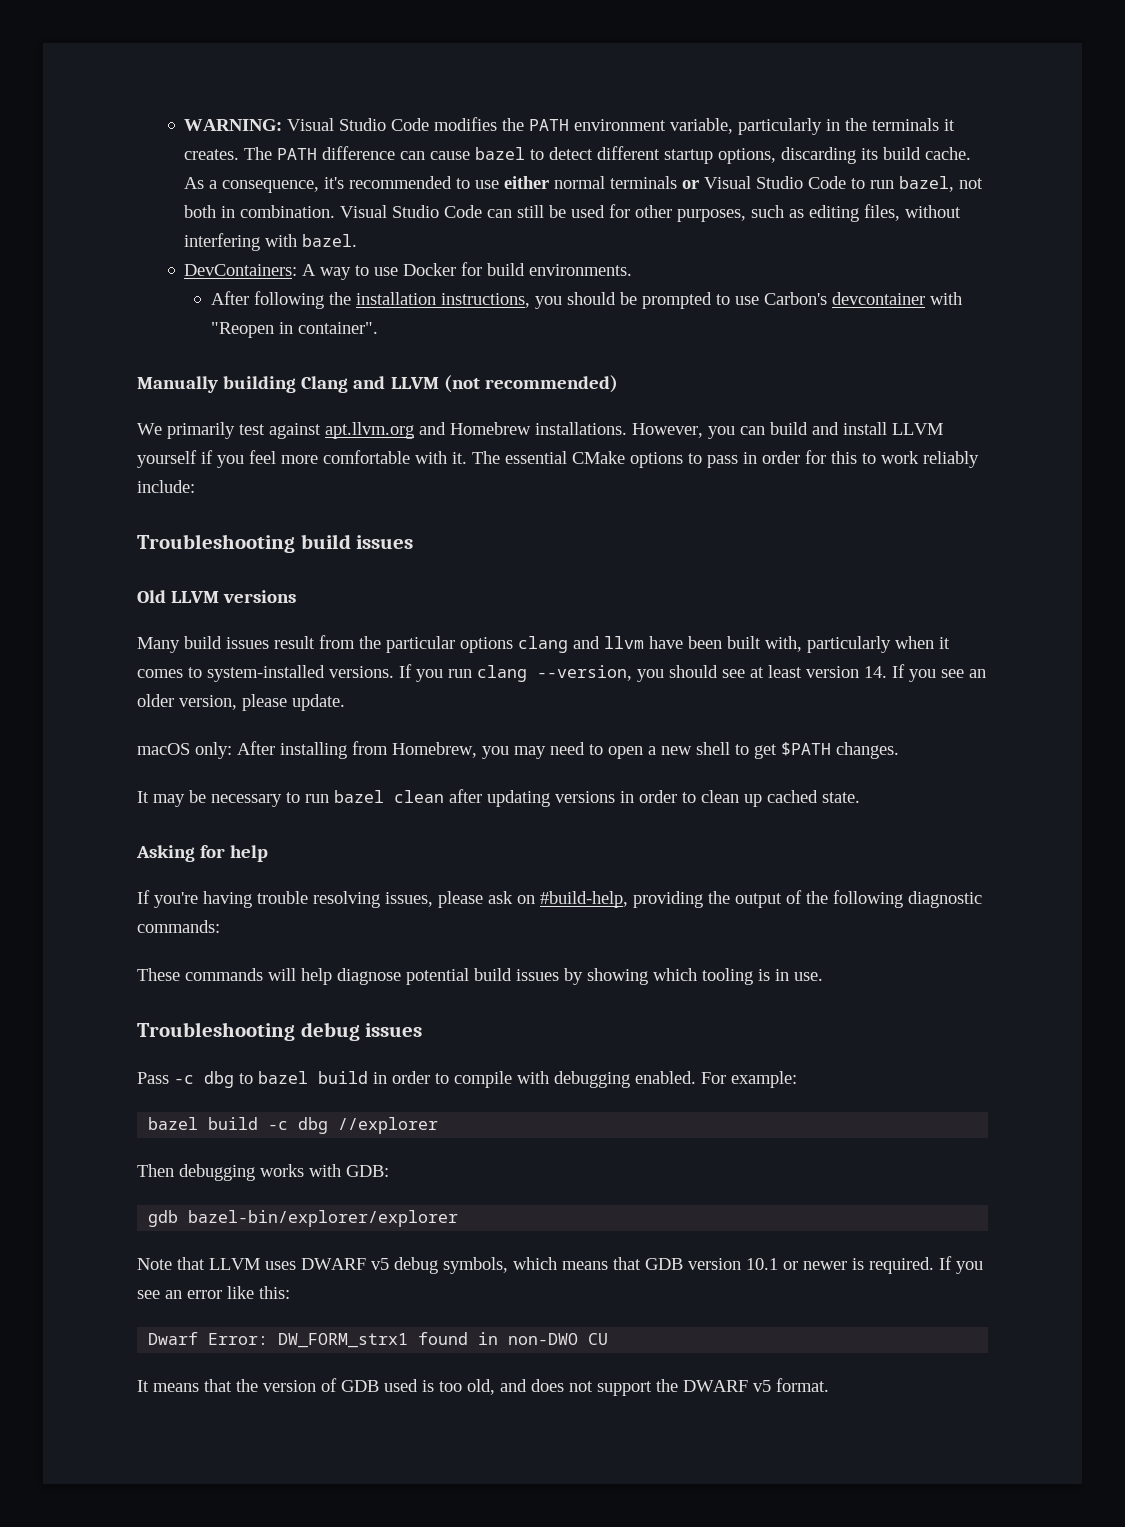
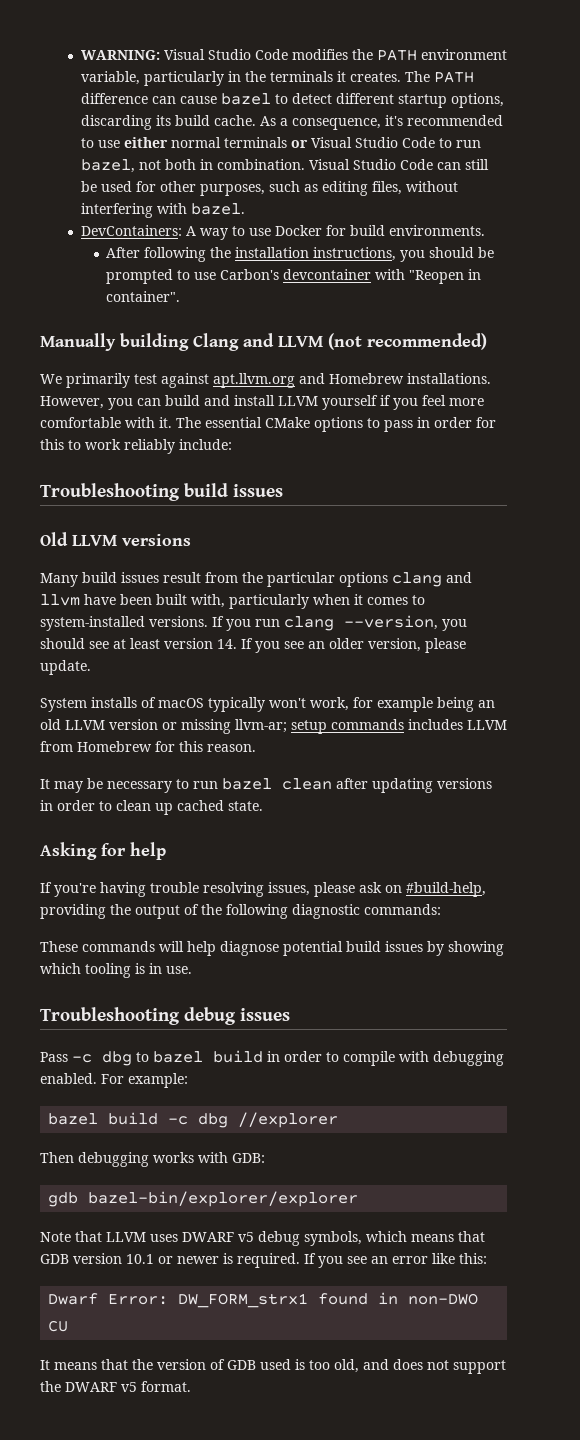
- macOS only: After installing from Homebrew, you may need to open a new shell to get $PATH changes.
+ System installs of macOS typically won't work, for example being an old LLVM version or missing llvm-ar; setup commands includes LLVM from Homebrew for this reason.

